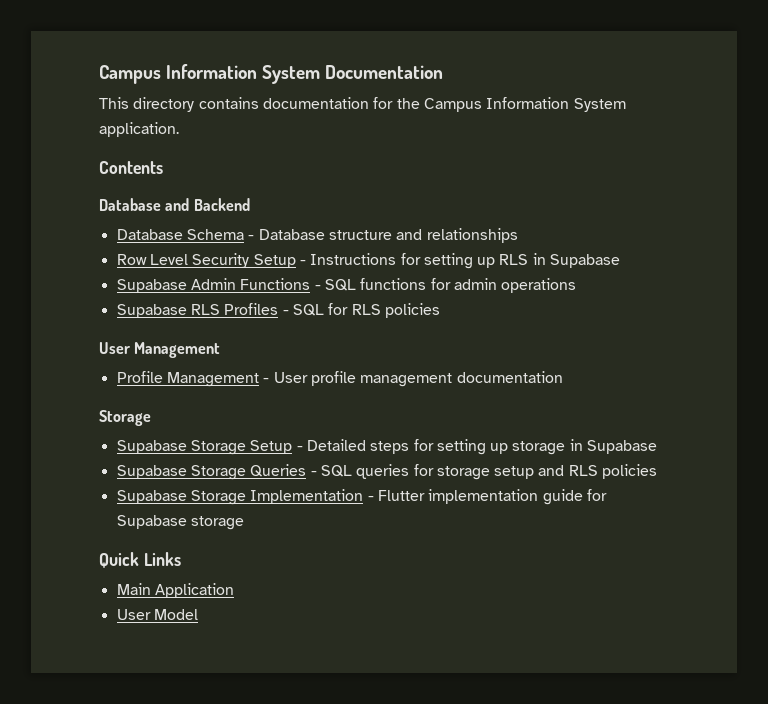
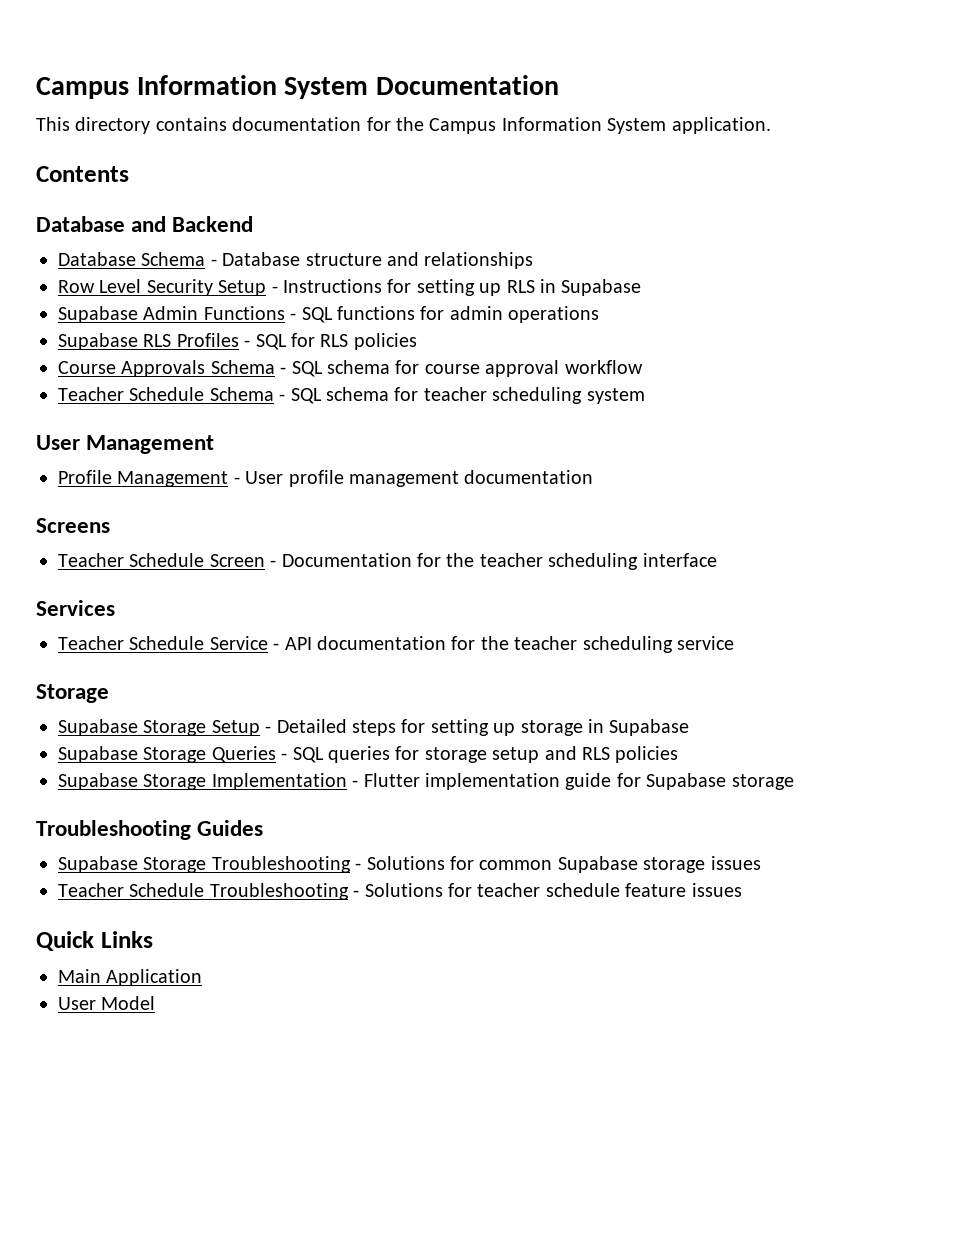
+ Course Approvals Schema - SQL schema for course approval workflow
+ Teacher Schedule Schema - SQL schema for teacher scheduling system
+ Screens
+ Teacher Schedule Screen - Documentation for the teacher scheduling interface
+ Services
+ Teacher Schedule Service - API documentation for the teacher scheduling service
+ Troubleshooting Guides
+ Supabase Storage Troubleshooting - Solutions for common Supabase storage issues
+ Teacher Schedule Troubleshooting - Solutions for teacher schedule feature issues

